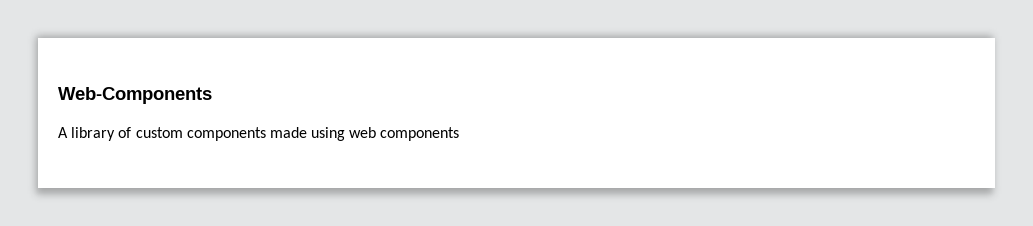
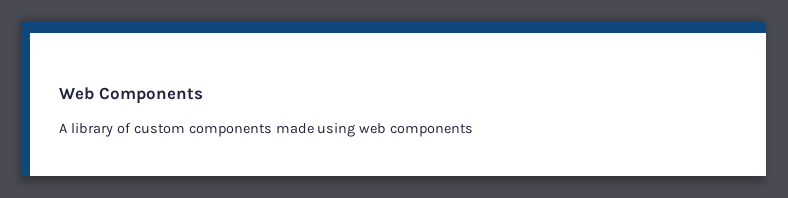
- Web-Components
+ Web Components

